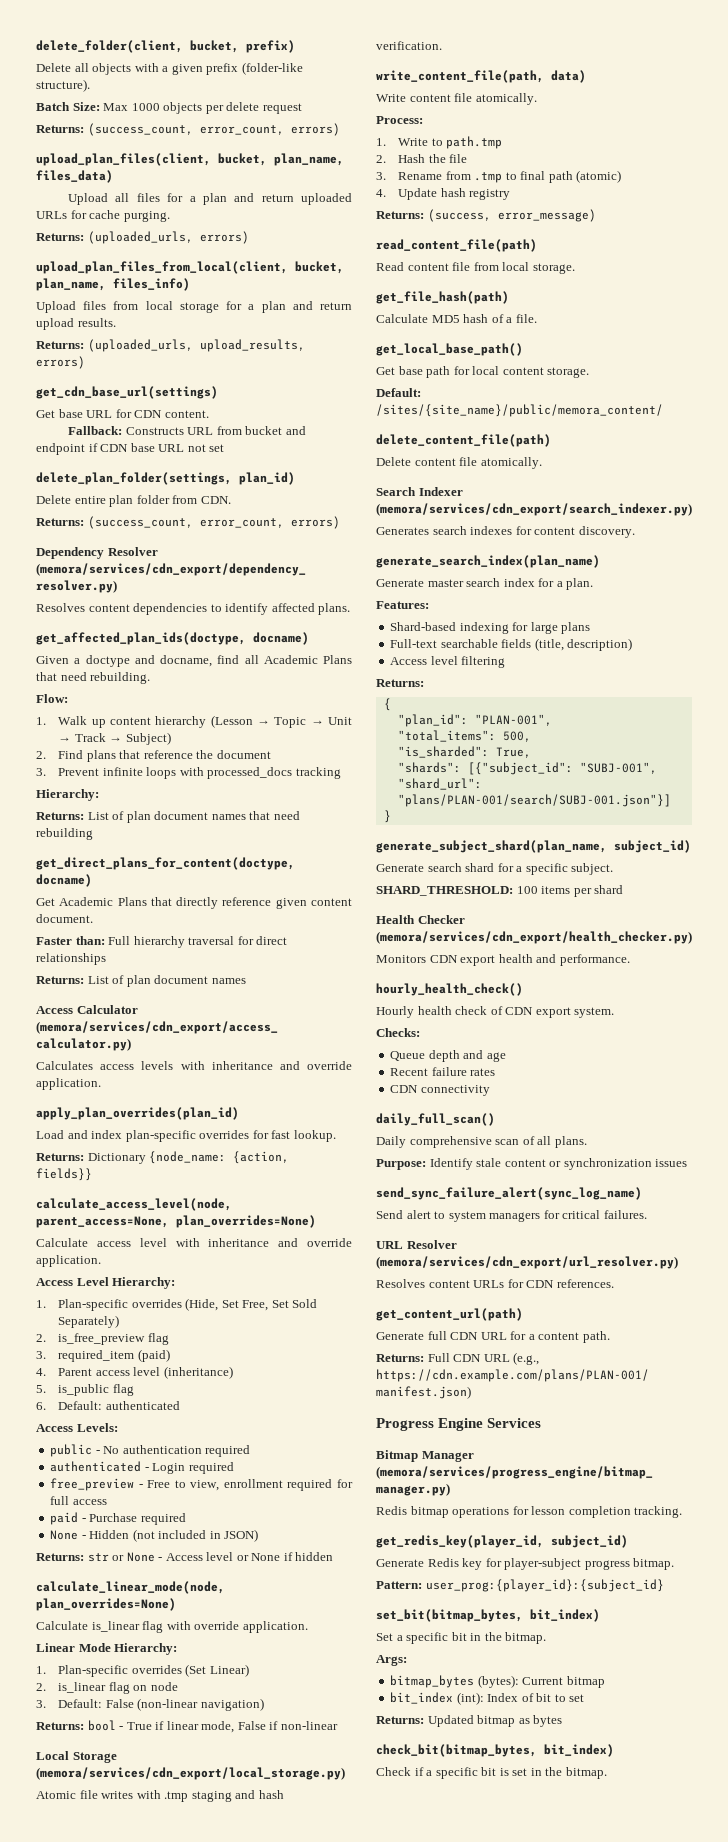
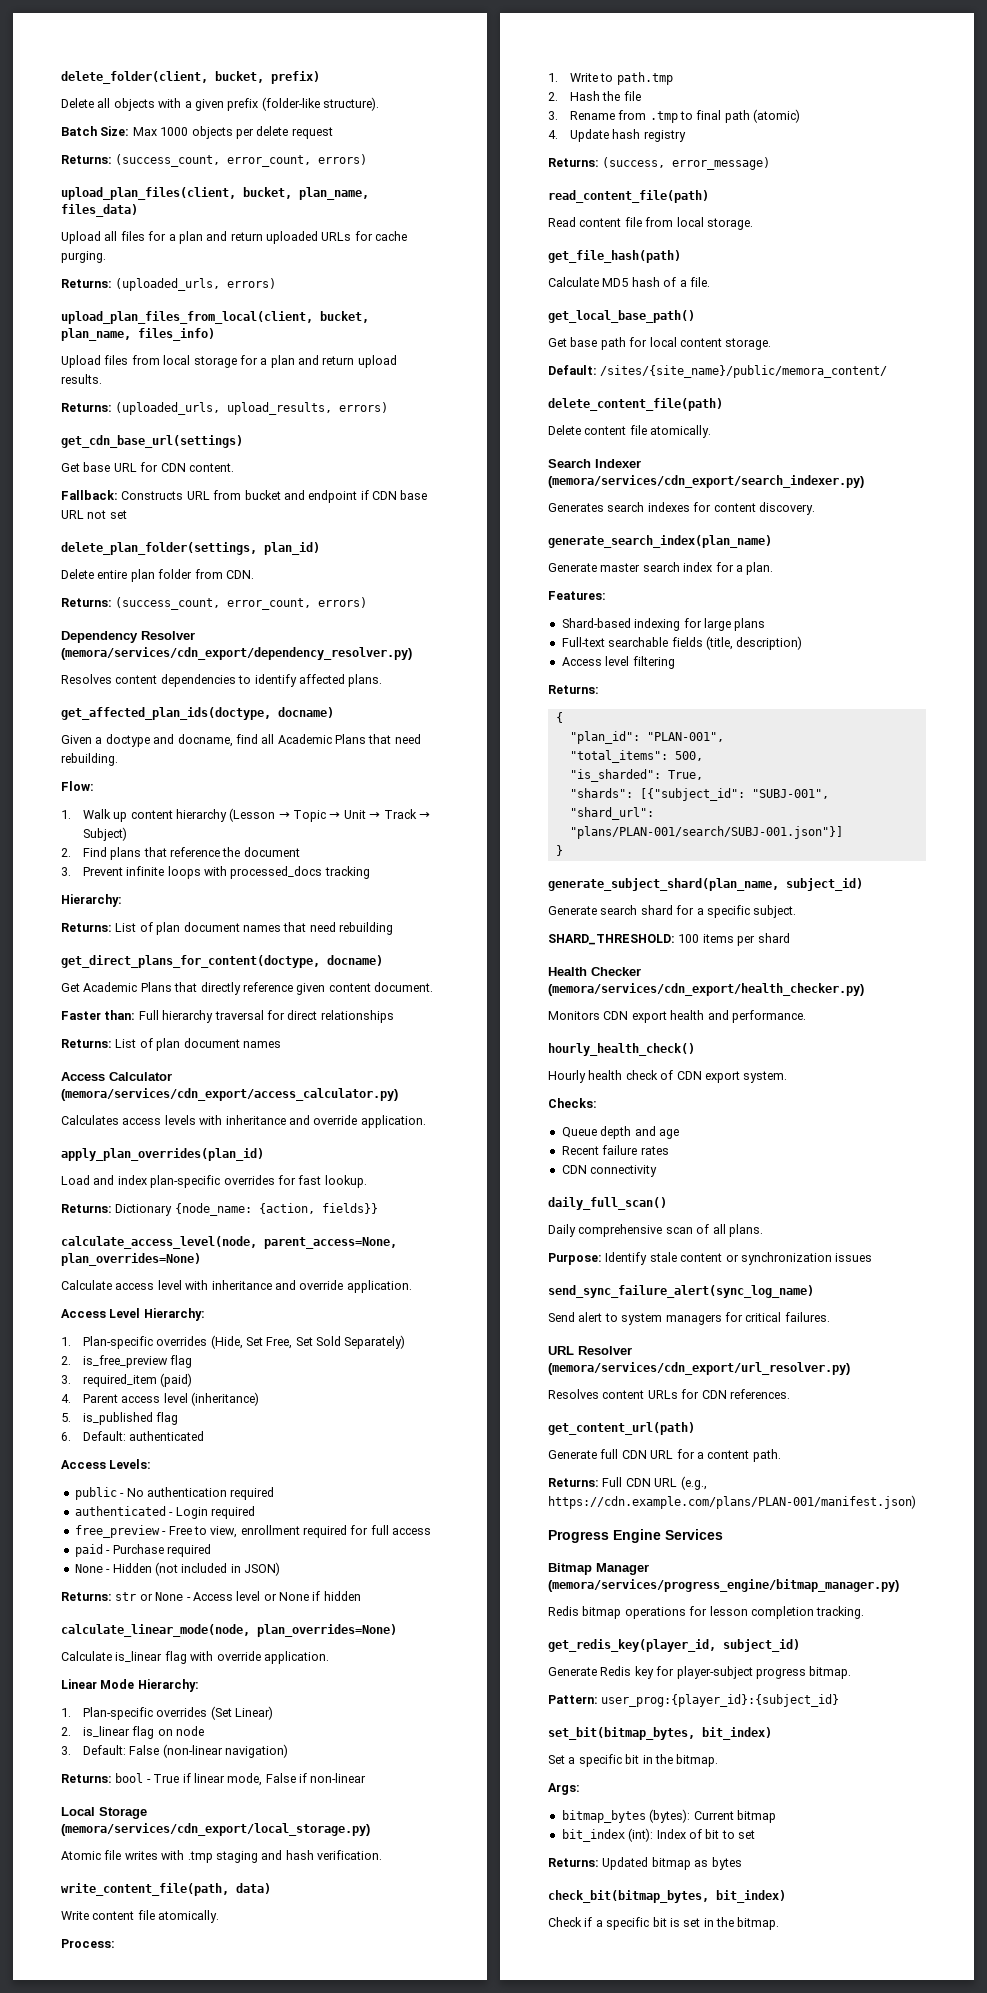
- 5. is_public flag
+ 5. is_published flag

